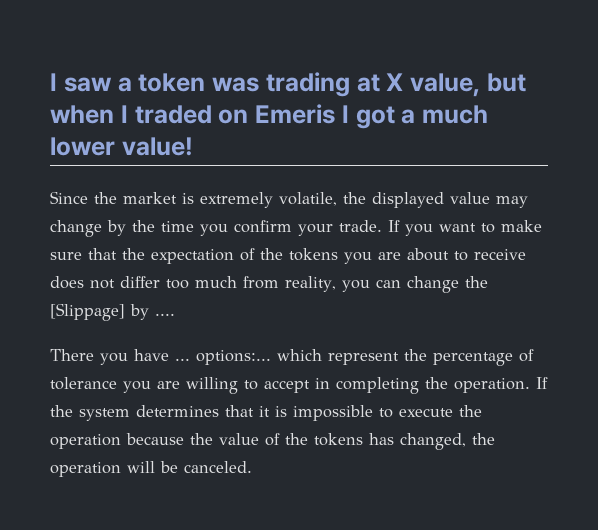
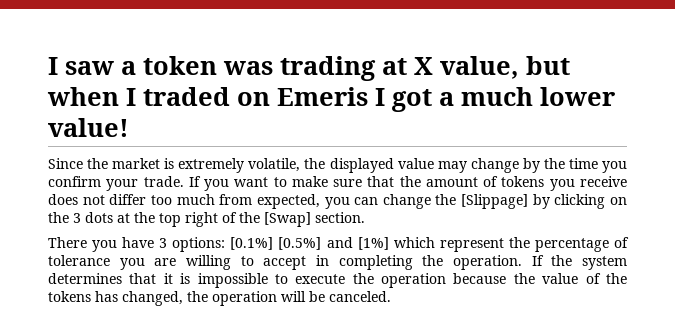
- If you want to make sure that the expectation of the tokens you are about to receive does not differ too much from reality, you can change the [Slippage] by ....
- There you have ... options:... which represent the percentage of tolerance you are willing to accept in completing the operation.
+ If you want to make sure that the amount of tokens you receive does not differ too much from expected, you can change the [Slippage] by clicking on the 3 dots at the top right of the [Swap] section.
+ There you have 3 options: [0.1%] [0.5%] and [1%] which represent the percentage of tolerance you are willing to accept in completing the operation.

